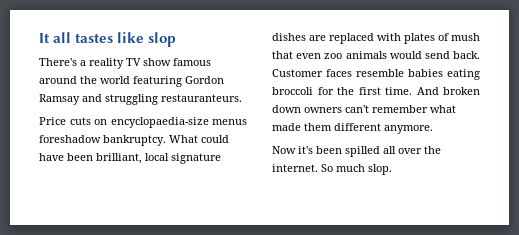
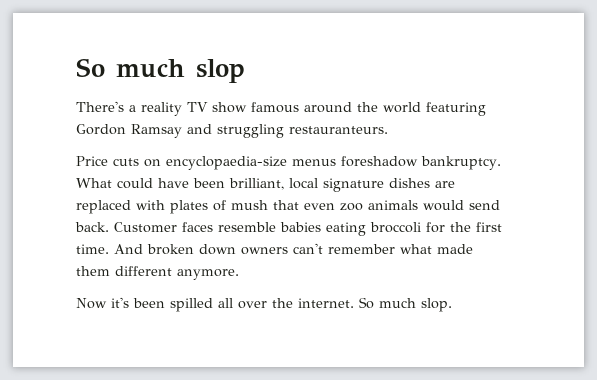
- It all tastes like slop
+ So much slop

